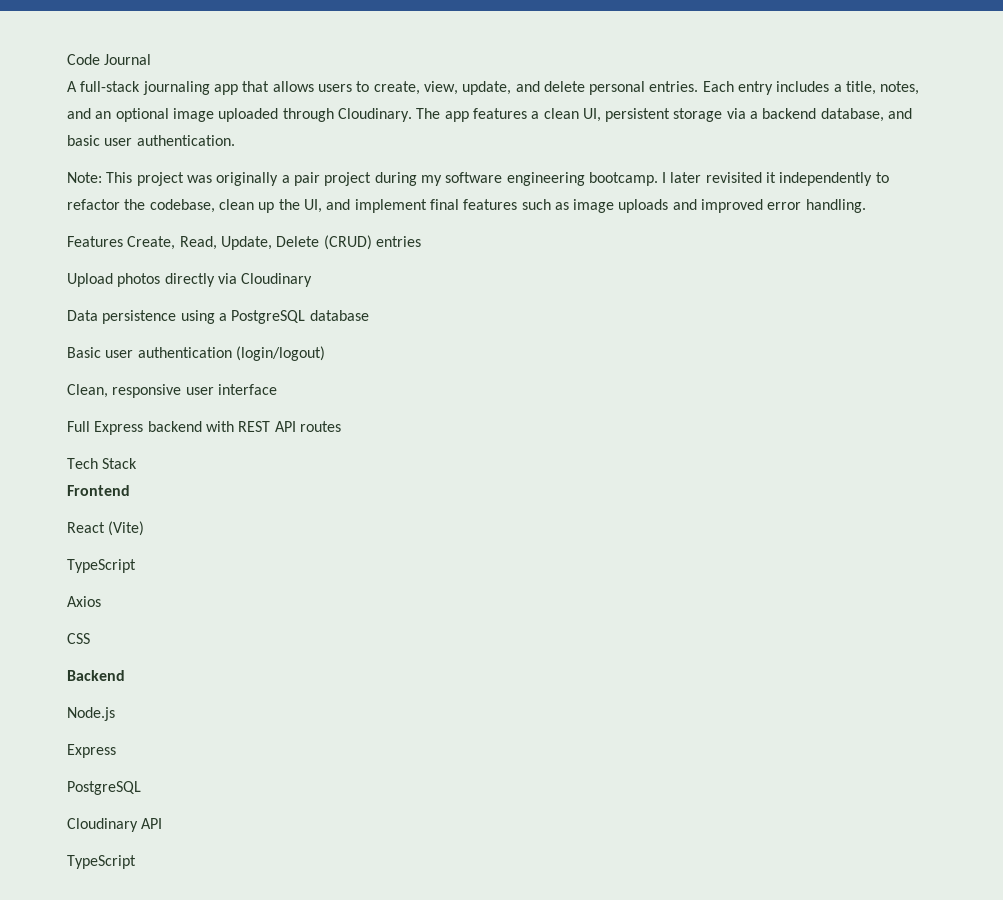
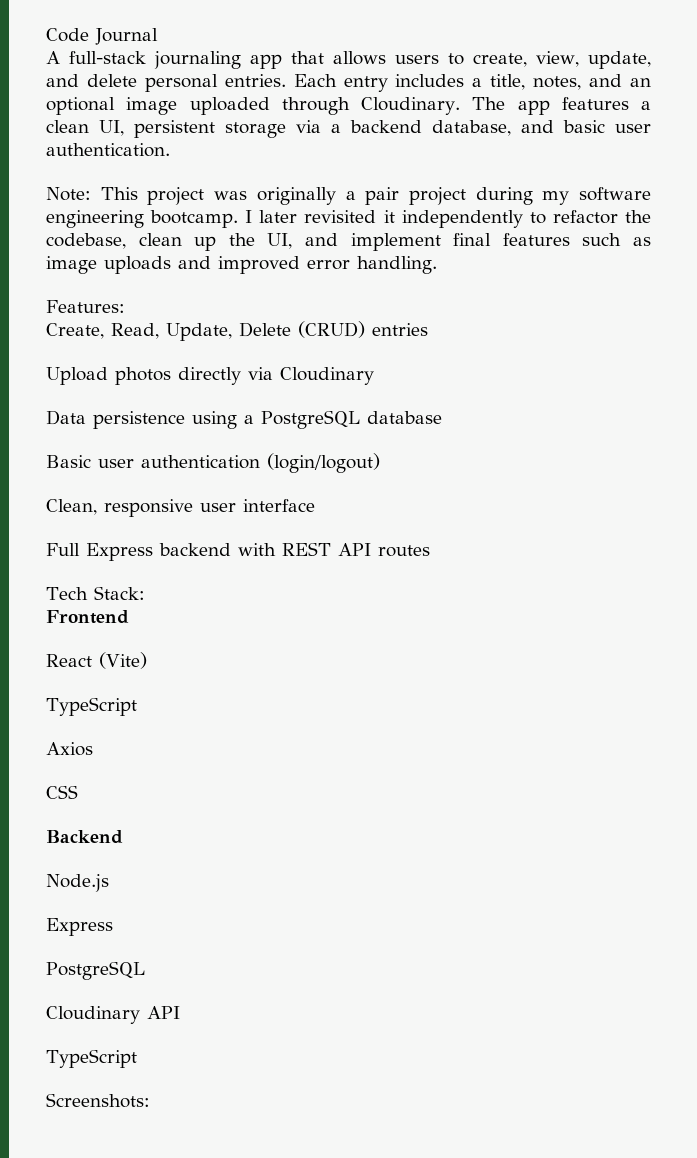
- Features Create, Read, Update, Delete (CRUD) entries
+ Features:
+ Create, Read, Update, Delete (CRUD) entries
- Tech Stack
+ Tech Stack:
+ Screenshots:

